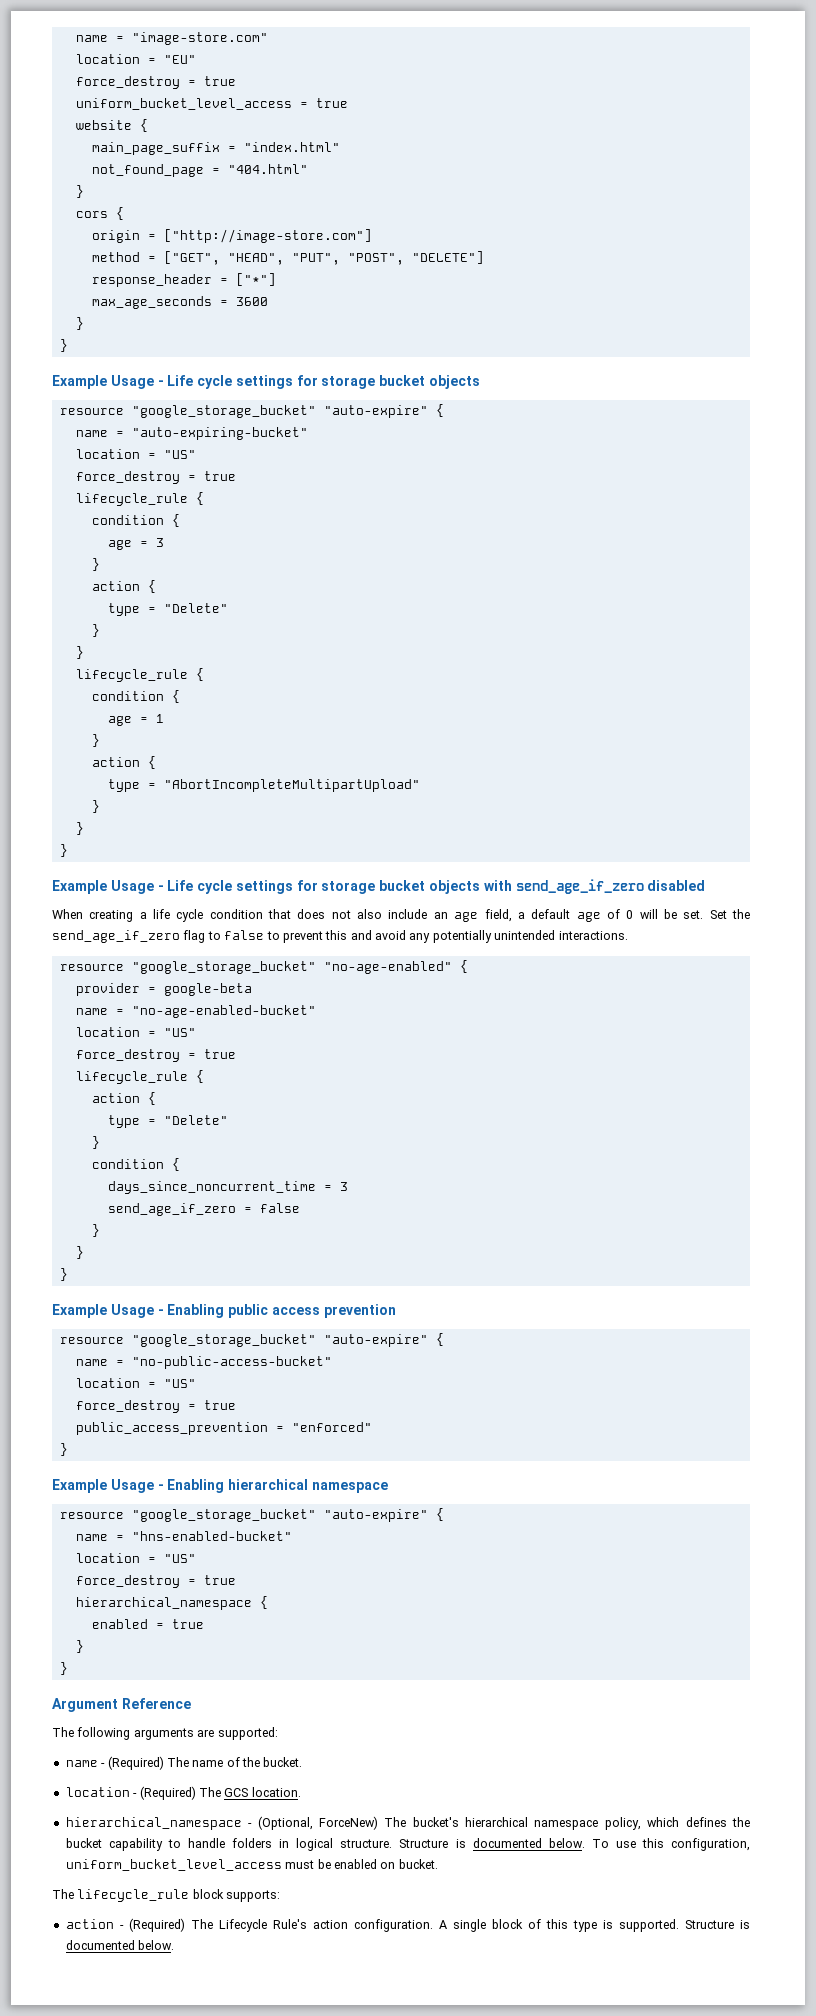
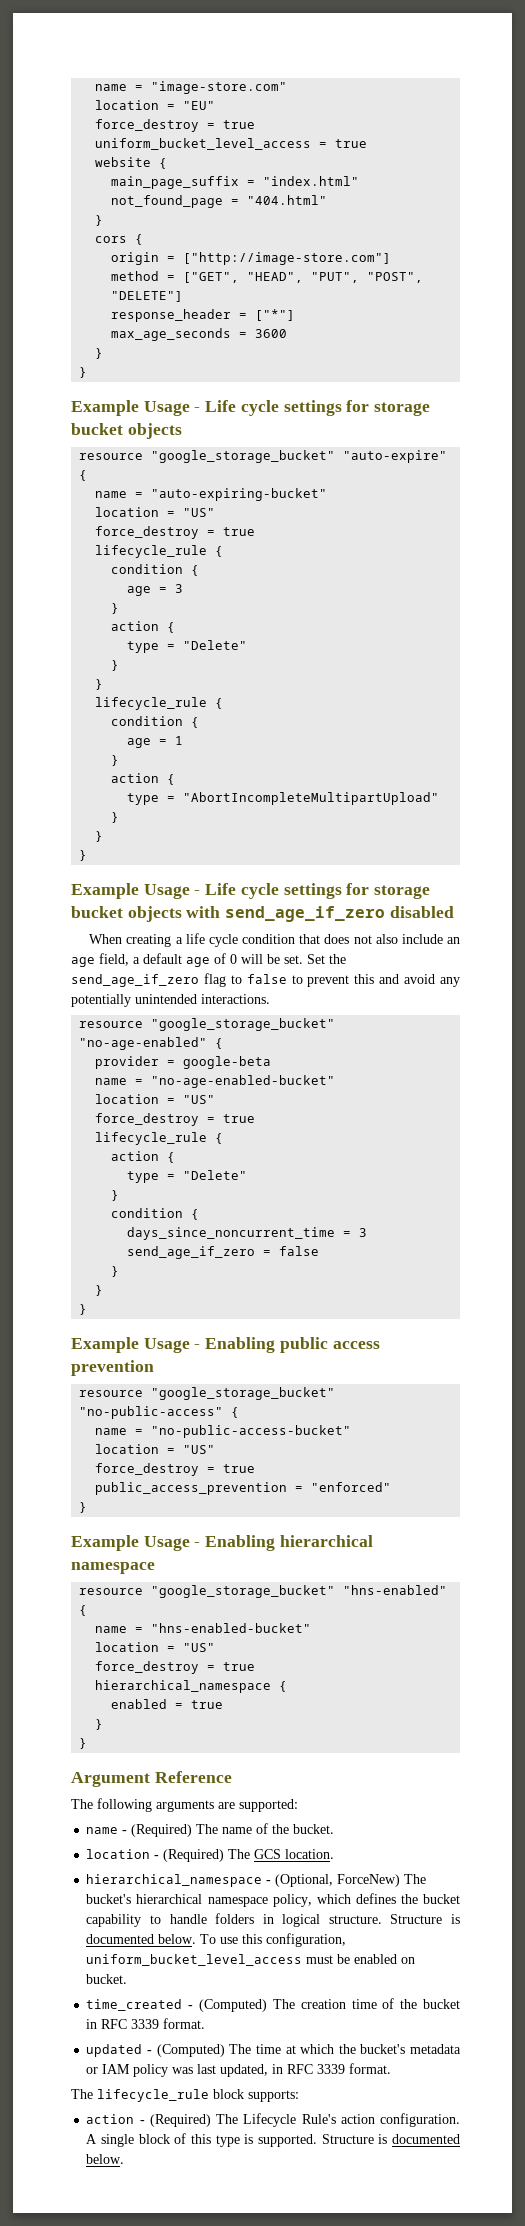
  Example Usage - Enabling public access prevention
- resource "google_storage_bucket" "auto-expire" {
+ resource "google_storage_bucket" "no-public-access" {
  Example Usage - Enabling hierarchical namespace
- resource "google_storage_bucket" "auto-expire" {
+ resource "google_storage_bucket" "hns-enabled" {
+ time_created - (Computed) The creation time of the bucket in RFC 3339 format.
+ updated - (Computed) The time at which the bucket's metadata or IAM policy was last updated, in RFC 3339 format.

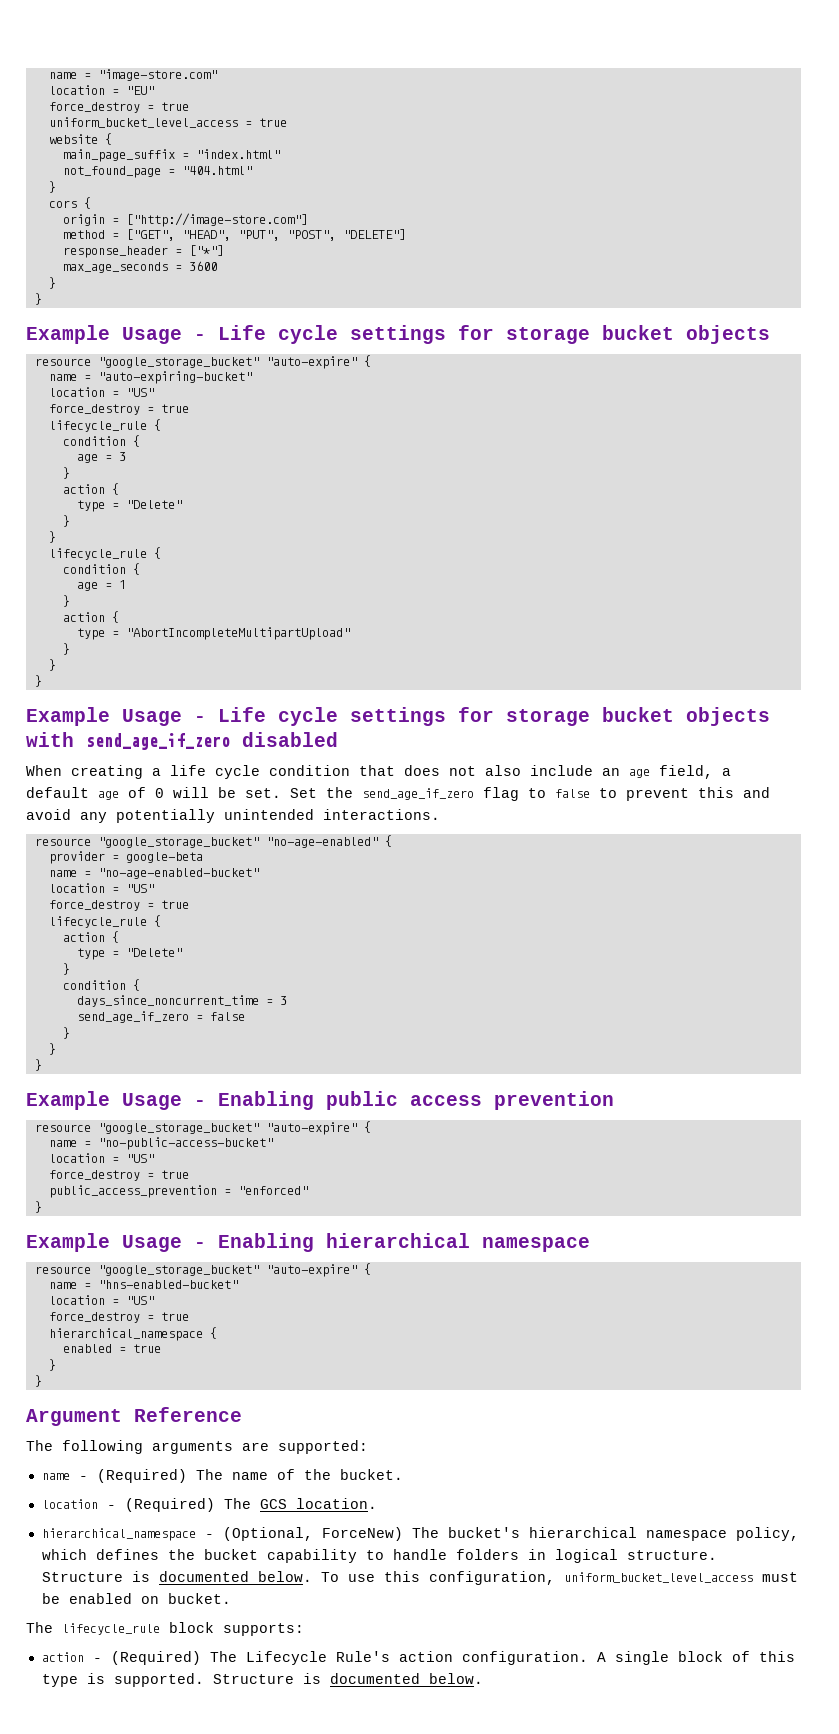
  Example Usage - Enabling public access prevention
- resource "google_storage_bucket" "no-public-access" {
+ resource "google_storage_bucket" "auto-expire" {
  Example Usage - Enabling hierarchical namespace
- resource "google_storage_bucket" "hns-enabled" {
+ resource "google_storage_bucket" "auto-expire" {
- time_created - (Computed) The creation time of the bucket in RFC 3339 format.
- updated - (Computed) The time at which the bucket's metadata or IAM policy was last updated, in RFC 3339 format.

